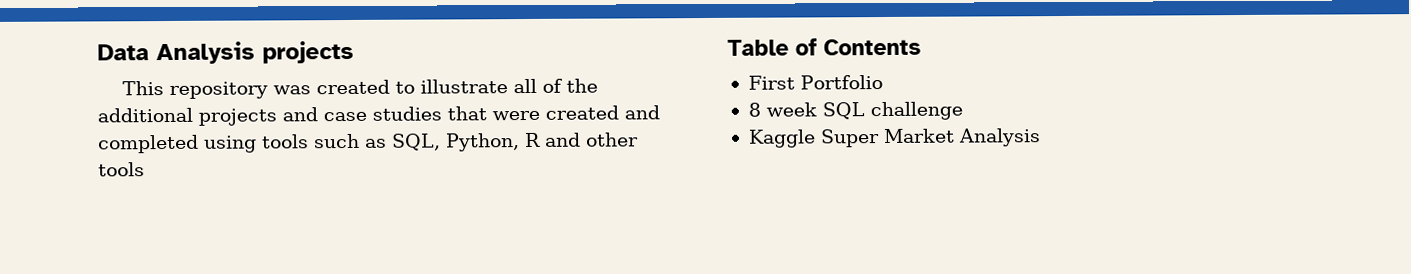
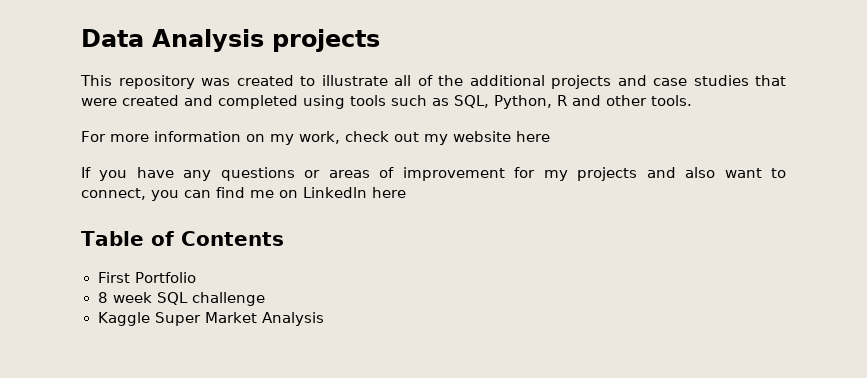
- This repository was created to illustrate all of the additional projects and case studies that were created and completed using tools such as SQL, Python, R and other tools
+ This repository was created to illustrate all of the additional projects and case studies that were created and completed using tools such as SQL, Python, R and other tools.
+ For more information on my work, check out my website here
+ If you have any questions or areas of improvement for my projects and also want to connect, you can find me on Linkedln here

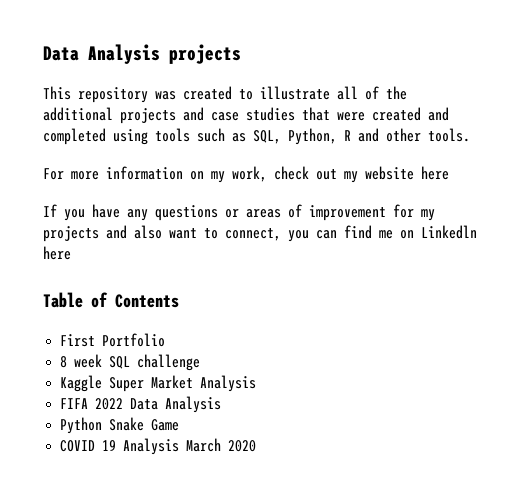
+ FIFA 2022 Data Analysis
+ Python Snake Game
+ COVID 19 Analysis March 2020

